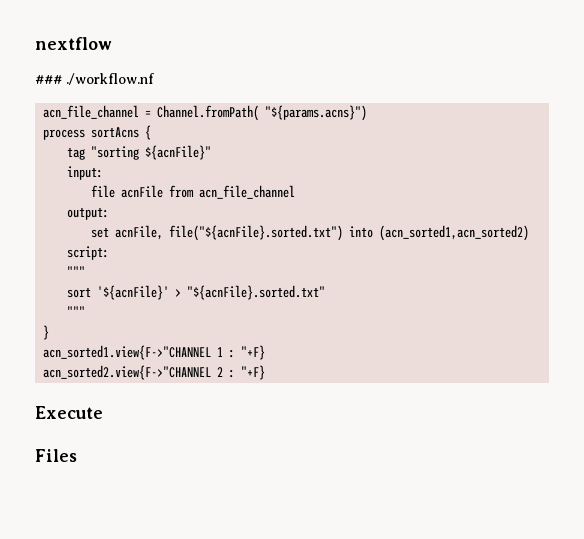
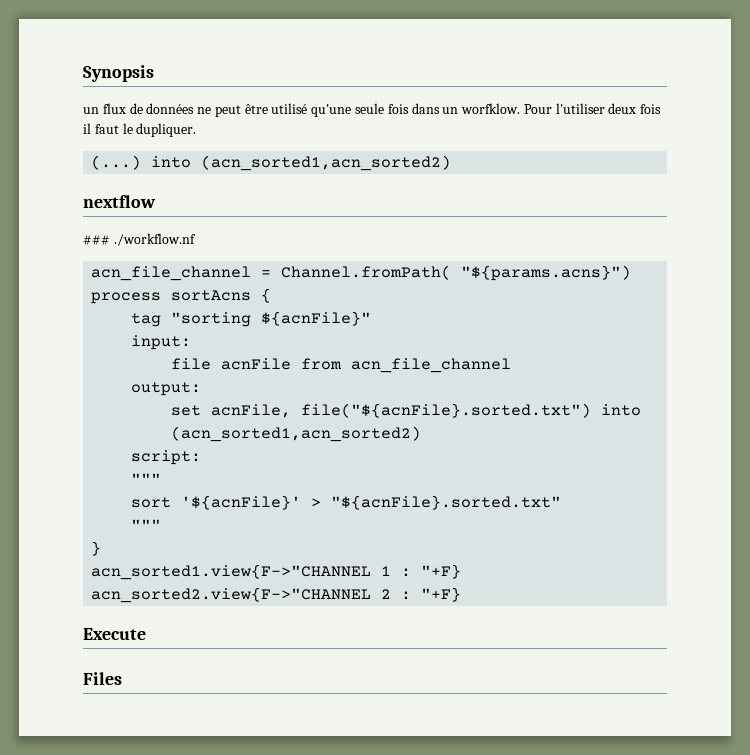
+ Synopsis
+ un flux de données ne peut être utilisé qu'une seule fois dans un worfklow. Pour l'utiliser deux fois il faut le dupliquer.
+ (...) into (acn_sorted1,acn_sorted2)

